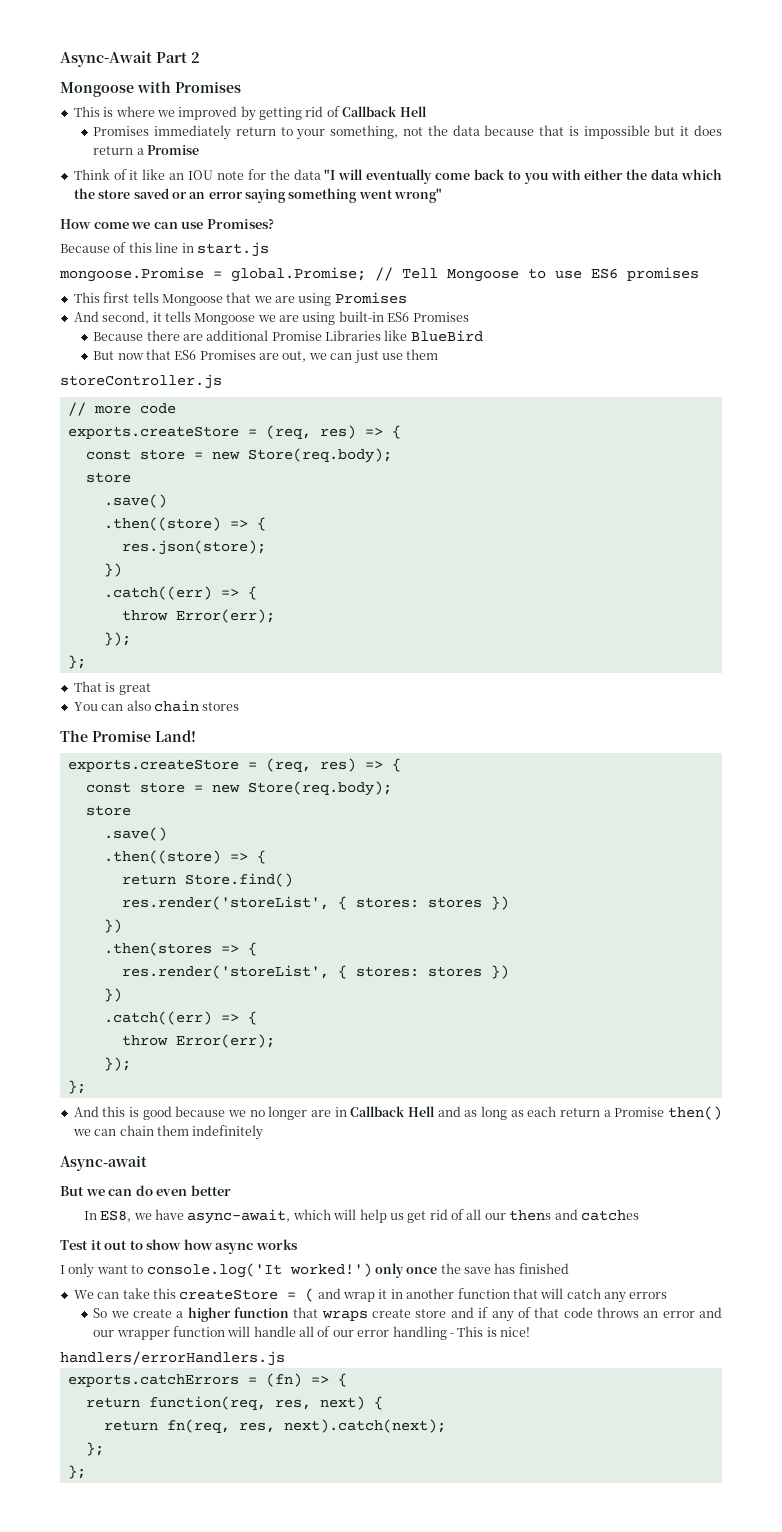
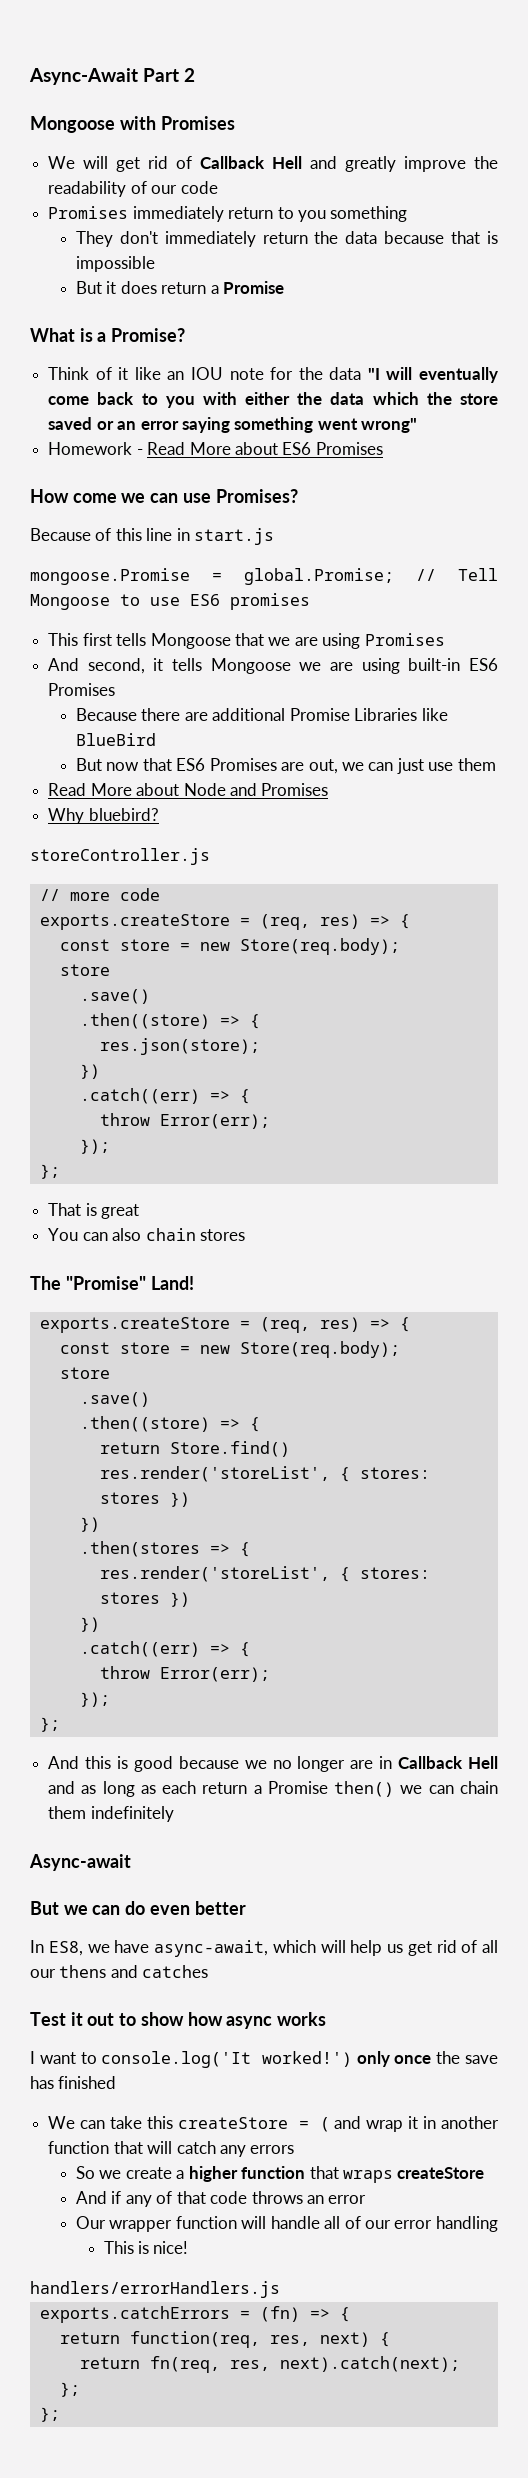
- This is where we improved by getting rid of Callback Hell
- Promises immediately return to your something, not the data because that is impossible but it does return a Promise
+ We will get rid of Callback Hell and greatly improve the readability of our code
+ Promises immediately return to you something
+ They don't immediately return the data because that is impossible
+ But it does return a Promise
+ What is a Promise?
+ Homework - Read More about ES6 Promises
+ Read More about Node and Promises
+ Why bluebird?
- The Promise Land!
+ The "Promise" Land!
- I only want to console.log('It worked!') only once the save has finished
+ I want to console.log('It worked!') only once the save has finished
- So we create a higher function that wraps create store and if any of that code throws an error and our wrapper function will handle all of our error handling - This is nice!
+ So we create a higher function that wraps createStore
+ And if any of that code throws an error
+ Our wrapper function will handle all of our error handling
+ This is nice!

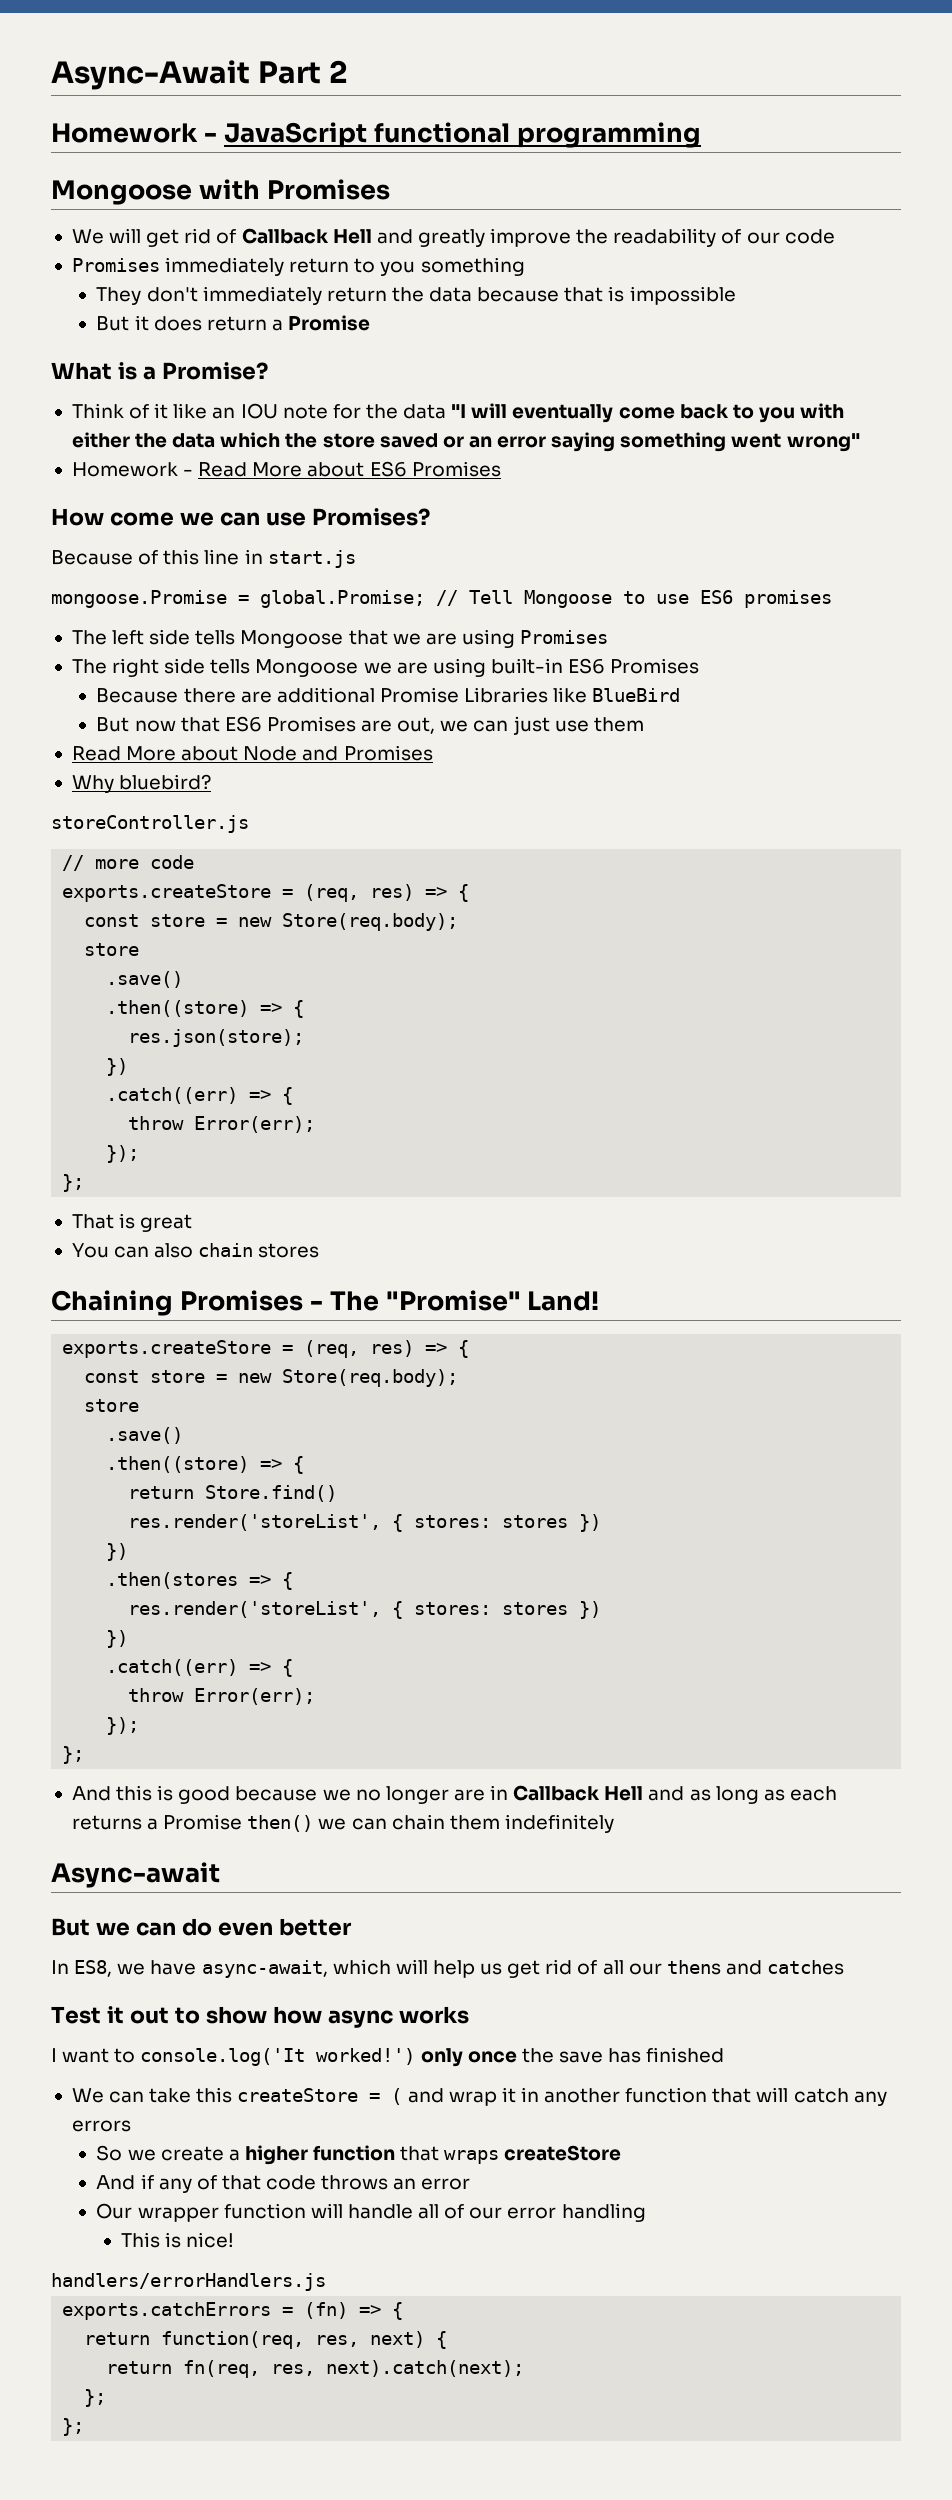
+ Homework - JavaScript functional programming
- This first tells Mongoose that we are using Promises
+ The left side tells Mongoose that we are using Promises
- And second, it tells Mongoose we are using built-in ES6 Promises
+ The right side tells Mongoose we are using built-in ES6 Promises
- The "Promise" Land!
+ Chaining Promises - The "Promise" Land!
- And this is good because we no longer are in Callback Hell and as long as each return a Promise then() we can chain them indefinitely
+ And this is good because we no longer are in Callback Hell and as long as each returns a Promise then() we can chain them indefinitely

